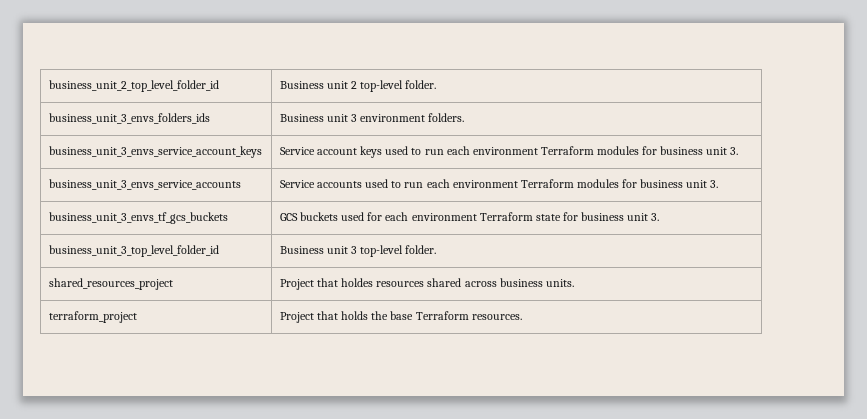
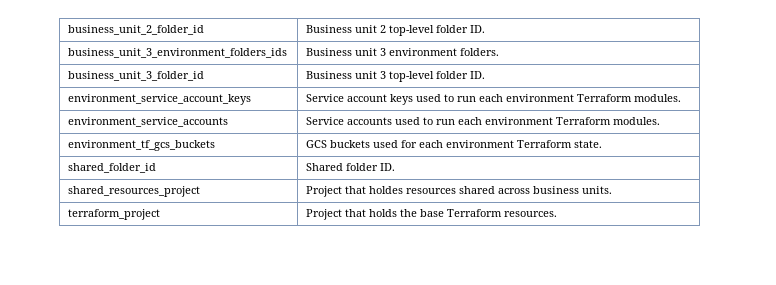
- business_unit_2_top_level_folder_id | Business unit 2 top-level folder.
- business_unit_3_envs_folders_ids | Business unit 3 environment folders.
+ business_unit_2_folder_id | Business unit 2 top-level folder ID.
+ business_unit_3_environment_folders_ids | Business unit 3 environment folders.
- business_unit_3_envs_service_account_keys | Service account keys used to run each environment Terraform modules for business unit 3.
- business_unit_3_envs_service_accounts | Service accounts used to run each environment Terraform modules for business unit 3.
- business_unit_3_envs_tf_gcs_buckets | GCS buckets used for each environment Terraform state for business unit 3.
- business_unit_3_top_level_folder_id | Business unit 3 top-level folder.
+ business_unit_3_folder_id | Business unit 3 top-level folder ID.
+ environment_service_account_keys | Service account keys used to run each environment Terraform modules.
+ environment_service_accounts | Service accounts used to run each environment Terraform modules.
+ environment_tf_gcs_buckets | GCS buckets used for each environment Terraform state.
+ shared_folder_id | Shared folder ID.

